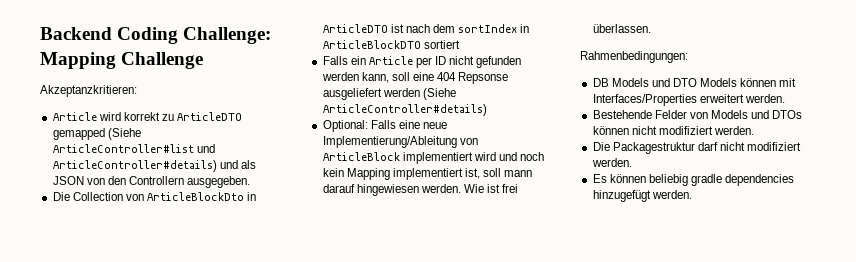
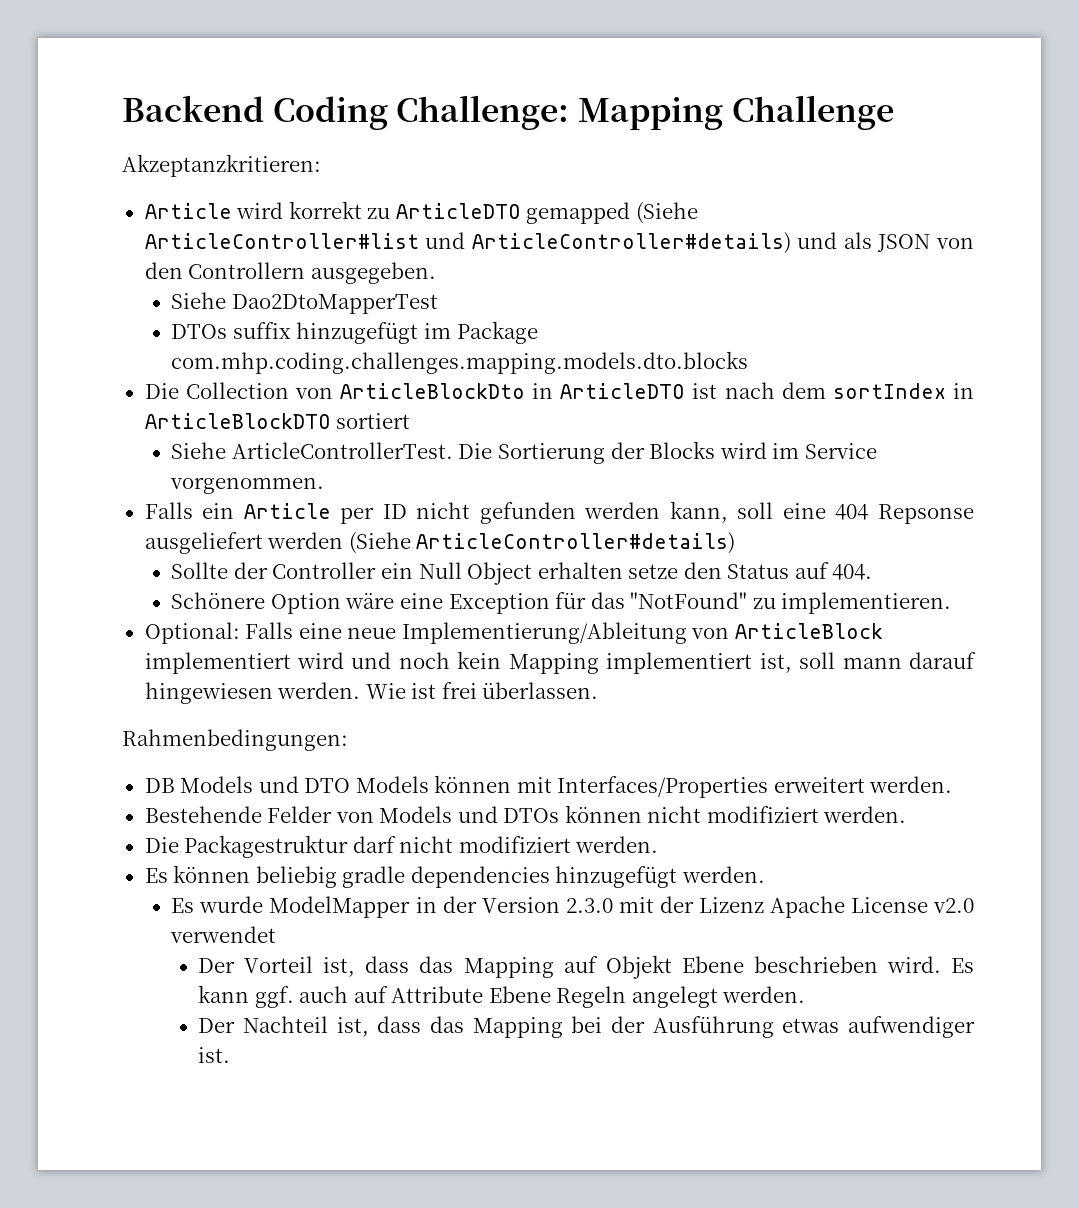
+ Siehe Dao2DtoMapperTest
+ DTOs suffix hinzugefügt im Package com.mhp.coding.challenges.mapping.models.dto.blocks
+ Siehe ArticleControllerTest. Die Sortierung der Blocks wird im Service vorgenommen.
+ Sollte der Controller ein Null Object erhalten setze den Status auf 404.
+ Schönere Option wäre eine Exception für das "NotFound" zu implementieren.
+ Es wurde ModelMapper in der Version 2.3.0 mit der Lizenz Apache License v2.0 verwendet
+ Der Vorteil ist, dass das Mapping auf Objekt Ebene beschrieben wird. Es kann ggf. auch auf Attribute Ebene Regeln angelegt werden.
+ Der Nachteil ist, dass das Mapping bei der Ausführung etwas aufwendiger ist.

